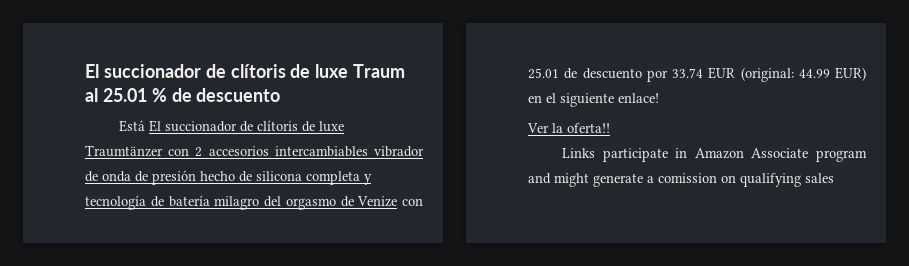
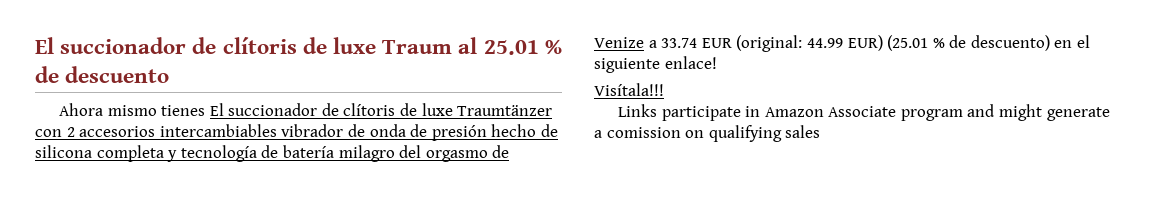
- Está El succionador de clítoris de luxe Traumtänzer con 2 accesorios intercambiables vibrador de onda de presión hecho de silicona completa y tecnología de batería milagro del orgasmo de Venize con 25.01 de descuento por 33.74 EUR (original: 44.99 EUR) en el siguiente enlace!
+ Ahora mismo tienes El succionador de clítoris de luxe Traumtänzer con 2 accesorios intercambiables vibrador de onda de presión hecho de silicona completa y tecnología de batería milagro del orgasmo de Venize a 33.74 EUR (original: 44.99 EUR) (25.01 % de descuento) en el siguiente enlace!
- Ver la oferta!!
+ Visítala!!!

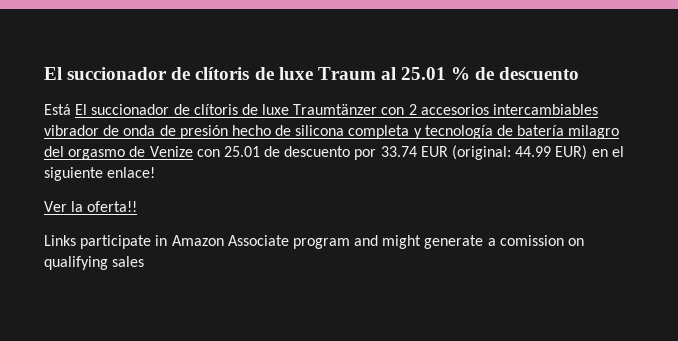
- Ahora mismo tienes El succionador de clítoris de luxe Traumtänzer con 2 accesorios intercambiables vibrador de onda de presión hecho de silicona completa y tecnología de batería milagro del orgasmo de Venize a 33.74 EUR (original: 44.99 EUR) (25.01 % de descuento) en el siguiente enlace!
+ Está El succionador de clítoris de luxe Traumtänzer con 2 accesorios intercambiables vibrador de onda de presión hecho de silicona completa y tecnología de batería milagro del orgasmo de Venize con 25.01 de descuento por 33.74 EUR (original: 44.99 EUR) en el siguiente enlace!
- Visítala!!!
+ Ver la oferta!!

